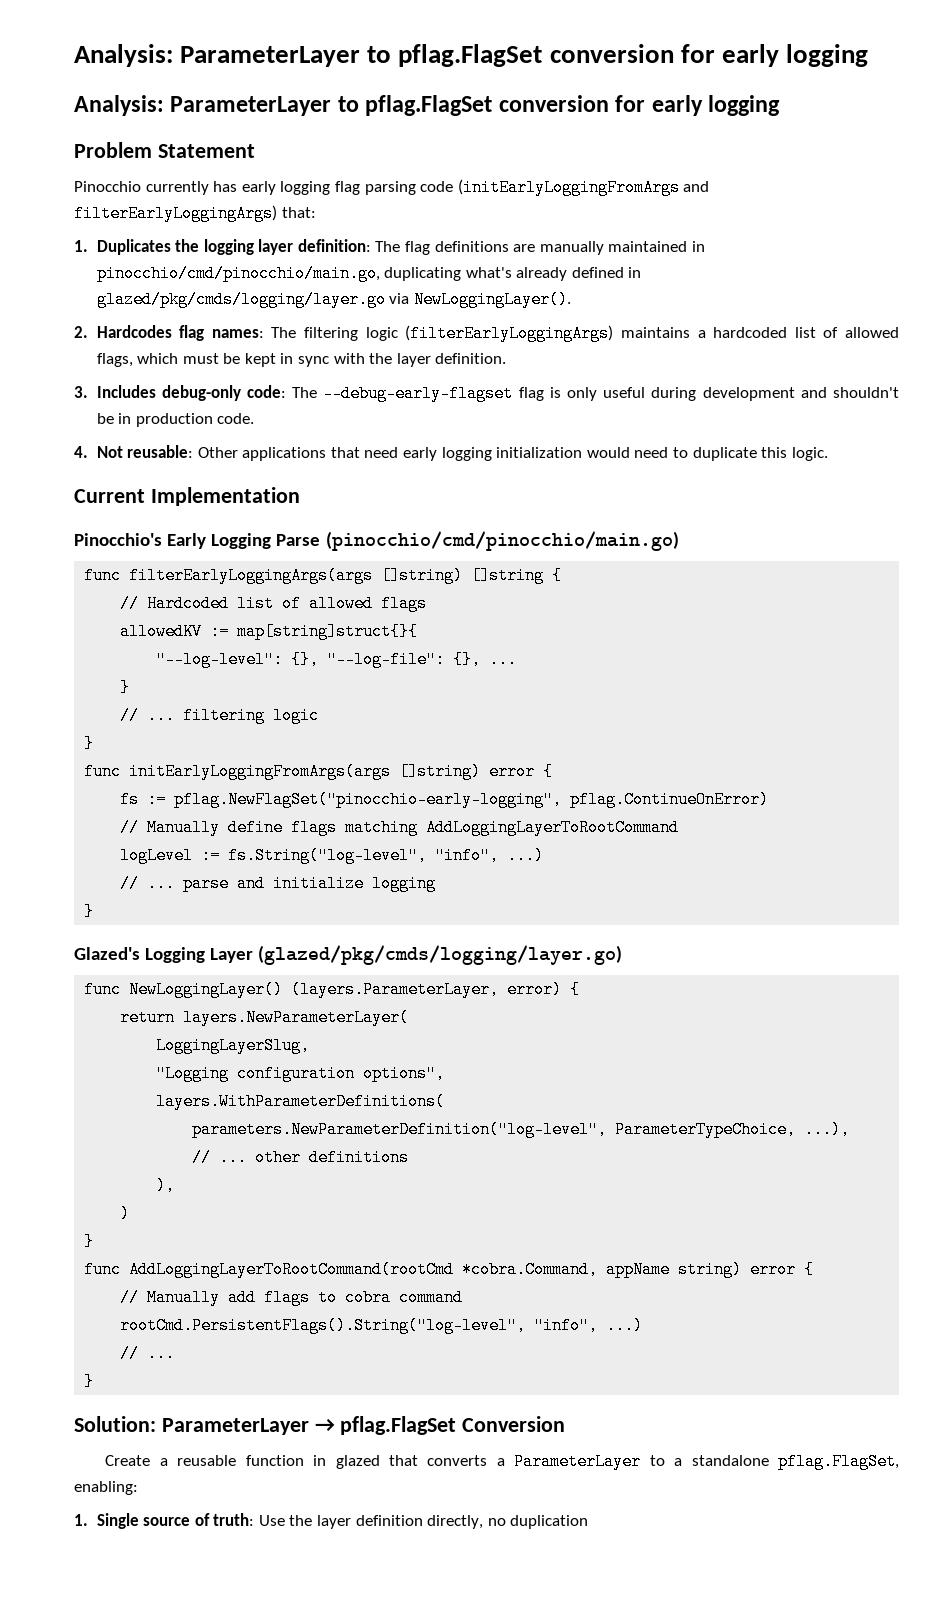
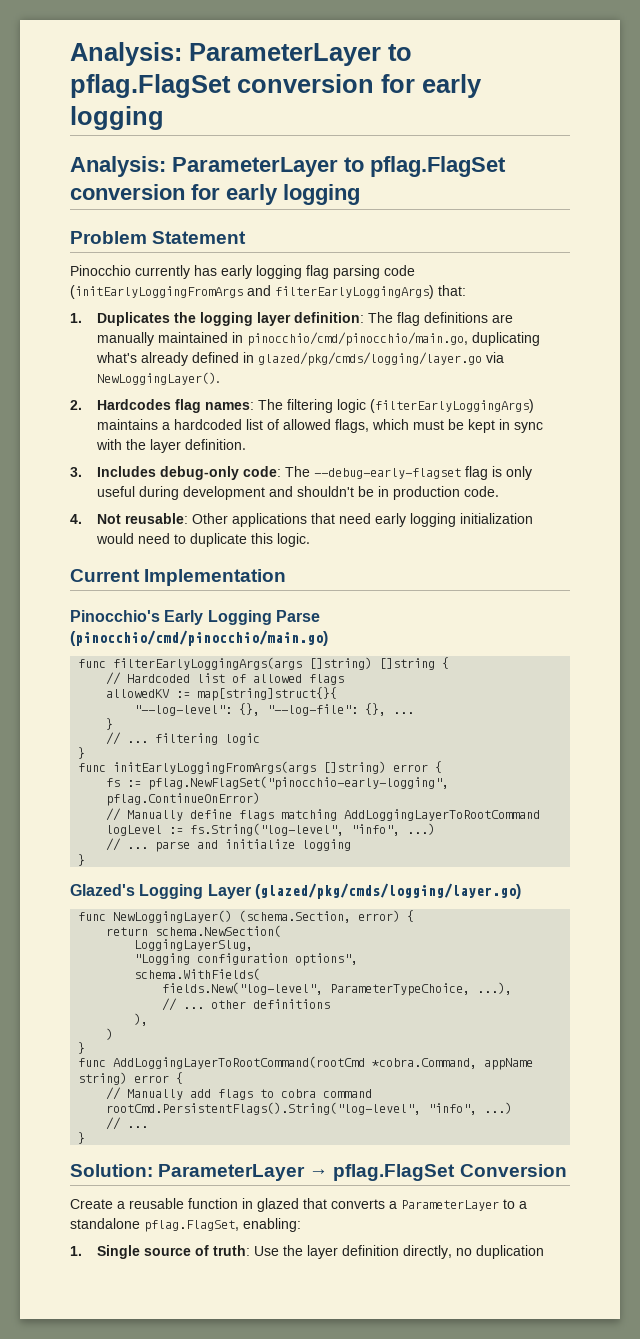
- func NewLoggingLayer() (layers.ParameterLayer, error) {
+ func NewLoggingLayer() (schema.Section, error) {
- return layers.NewParameterLayer(
+ return schema.NewSection(
- layers.WithParameterDefinitions(
- parameters.NewParameterDefinition("log-level", ParameterTypeChoice, ...),
+ schema.WithFields(
+ fields.New("log-level", ParameterTypeChoice, ...),

